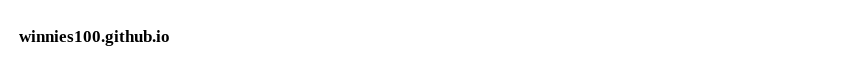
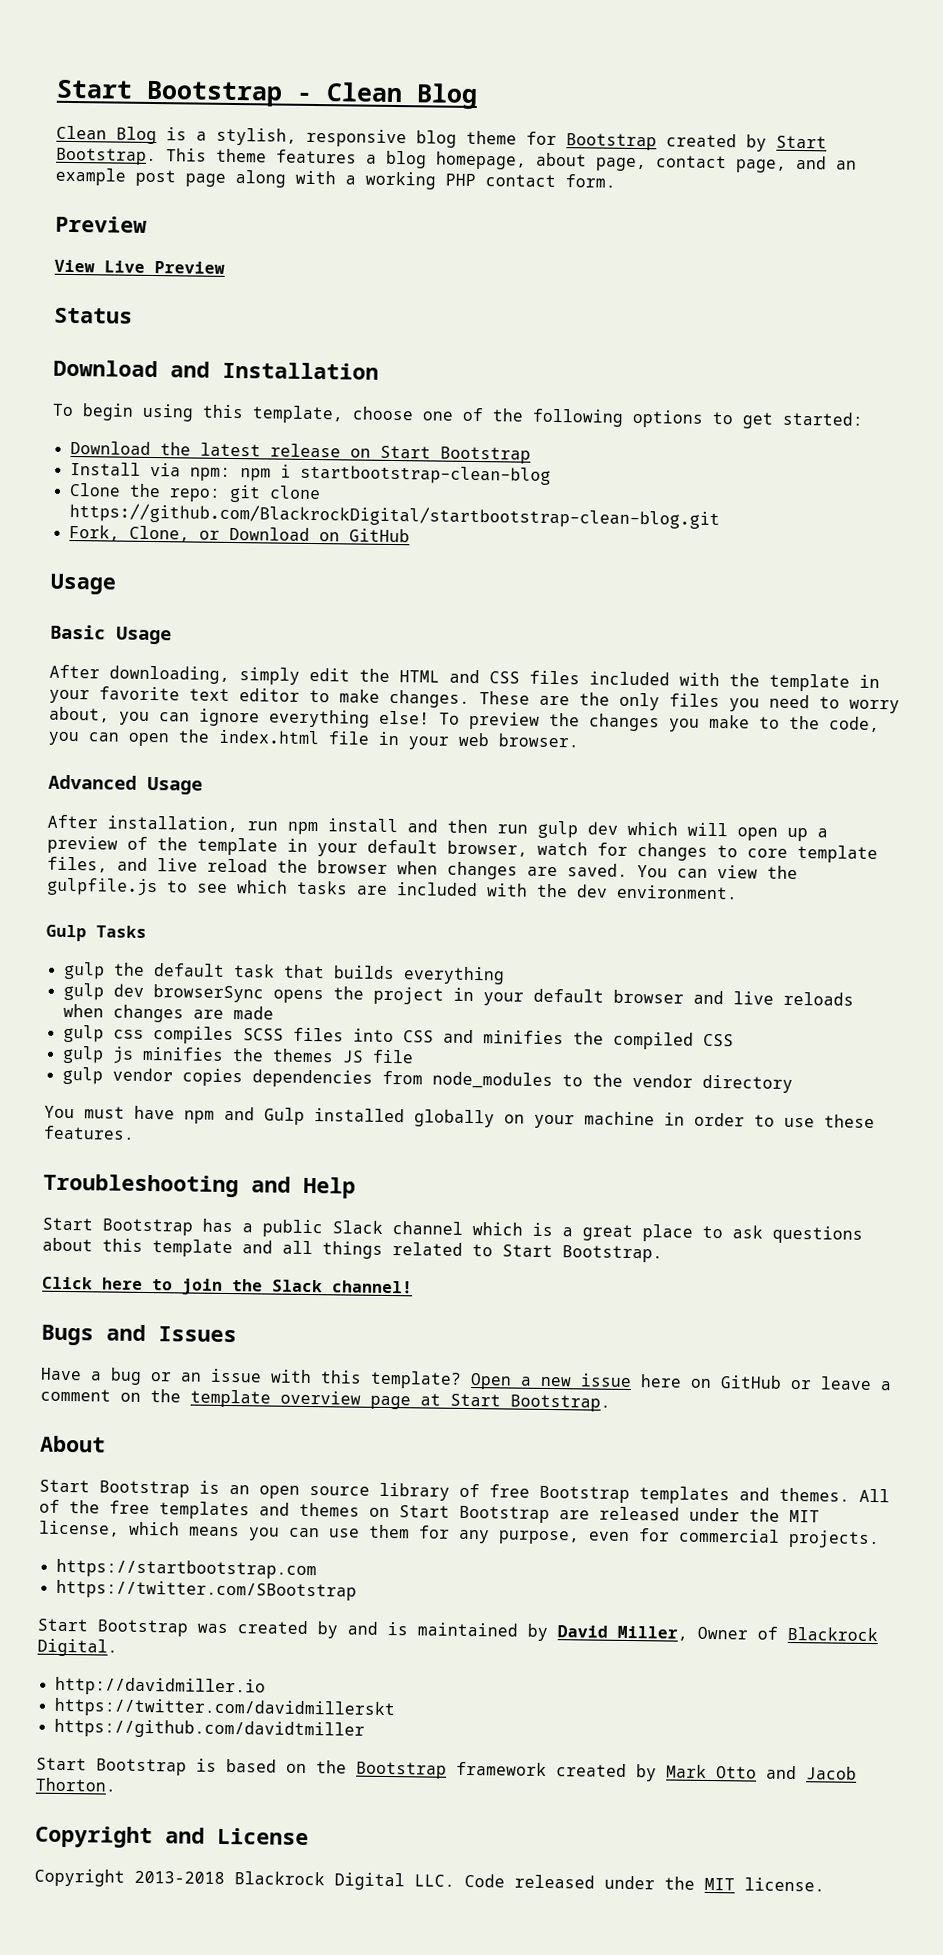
- winnies100.github.io
+ Start Bootstrap - Clean Blog
+ Clean Blog is a stylish, responsive blog theme for Bootstrap created by Start Bootstrap. This theme features a blog homepage, about page, contact page, and an example post page along with a working PHP contact form.
+ Preview
+ View Live Preview
+ Status
+ Download and Installation
+ To begin using this template, choose one of the following options to get started:
+ Download the latest release on Start Bootstrap
+ Install via npm: npm i startbootstrap-clean-blog
+ Clone the repo: git clone https://github.com/BlackrockDigital/startbootstrap-clean-blog.git
+ Fork, Clone, or Download on GitHub
+ Usage
+ Basic Usage
+ After downloading, simply edit the HTML and CSS files included with the template in your favorite text editor to make changes. These are the only files you need to worry about, you can ignore everything else! To preview the changes you make to the code, you can open the index.html file in your web browser.
+ Advanced Usage
+ After installation, run npm install and then run gulp dev which will open up a preview of the template in your default browser, watch for changes to core template files, and live reload the browser when changes are saved. You can view the gulpfile.js to see which tasks are included with the dev environment.
+ Gulp Tasks
+ gulp the default task that builds everything
+ gulp dev browserSync opens the project in your default browser and live reloads when changes are made
+ gulp css compiles SCSS files into CSS and minifies the compiled CSS
+ gulp js minifies the themes JS file
+ gulp vendor copies dependencies from node_modules to the vendor directory
+ You must have npm and Gulp installed globally on your machine in order to use these features.
+ Troubleshooting and Help
+ Start Bootstrap has a public Slack channel which is a great place to ask questions about this template and all things related to Start Bootstrap.
+ Click here to join the Slack channel!
+ Bugs and Issues
+ Have a bug or an issue with this template? Open a new issue here on GitHub or leave a comment on the template overview page at Start Bootstrap.
+ About
+ Start Bootstrap is an open source library of free Bootstrap templates and themes. All of the free templates and themes on Start Bootstrap are released under the MIT license, which means you can use them for any purpose, even for commercial projects.
+ https://startbootstrap.com
+ https://twitter.com/SBootstrap
+ Start Bootstrap was created by and is maintained by David Miller, Owner of Blackrock Digital.
+ http://davidmiller.io
+ https://twitter.com/davidmillerskt
+ https://github.com/davidtmiller
+ Start Bootstrap is based on the Bootstrap framework created by Mark Otto and Jacob Thorton.
+ Copyright and License
+ Copyright 2013-2018 Blackrock Digital LLC. Code released under the MIT license.

